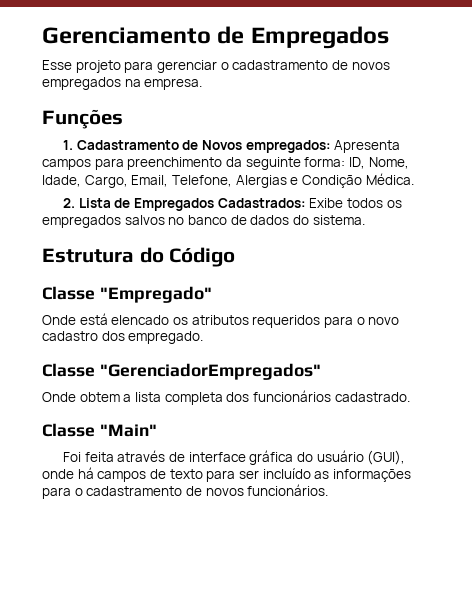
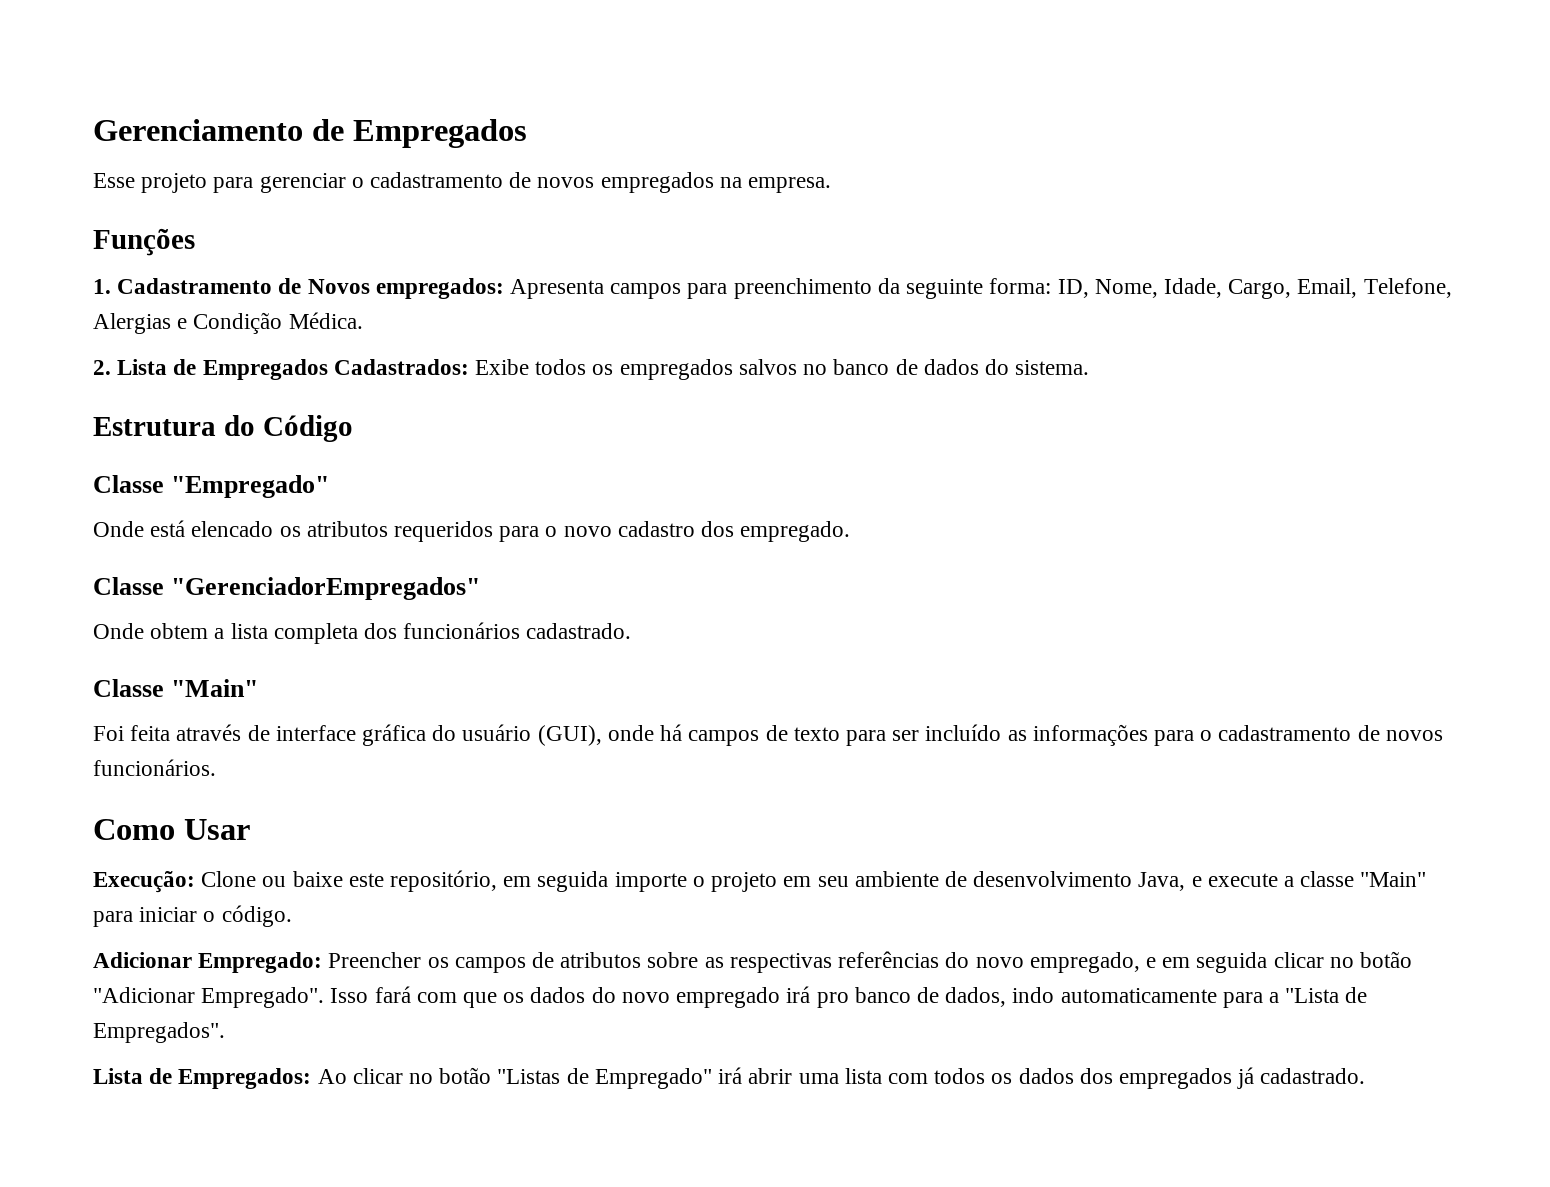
+ Como Usar
+ Execução: Clone ou baixe este repositório, em seguida importe o projeto em seu ambiente de desenvolvimento Java, e execute a classe "Main" para iniciar o código.
+ Adicionar Empregado: Preencher os campos de atributos sobre as respectivas referências do novo empregado, e em seguida clicar no botão "Adicionar Empregado". Isso fará com que os dados do novo empregado irá pro banco de dados, indo automaticamente para a "Lista de Empregados".
+ Lista de Empregados: Ao clicar no botão "Listas de Empregado" irá abrir uma lista com todos os dados dos empregados já cadastrado.

